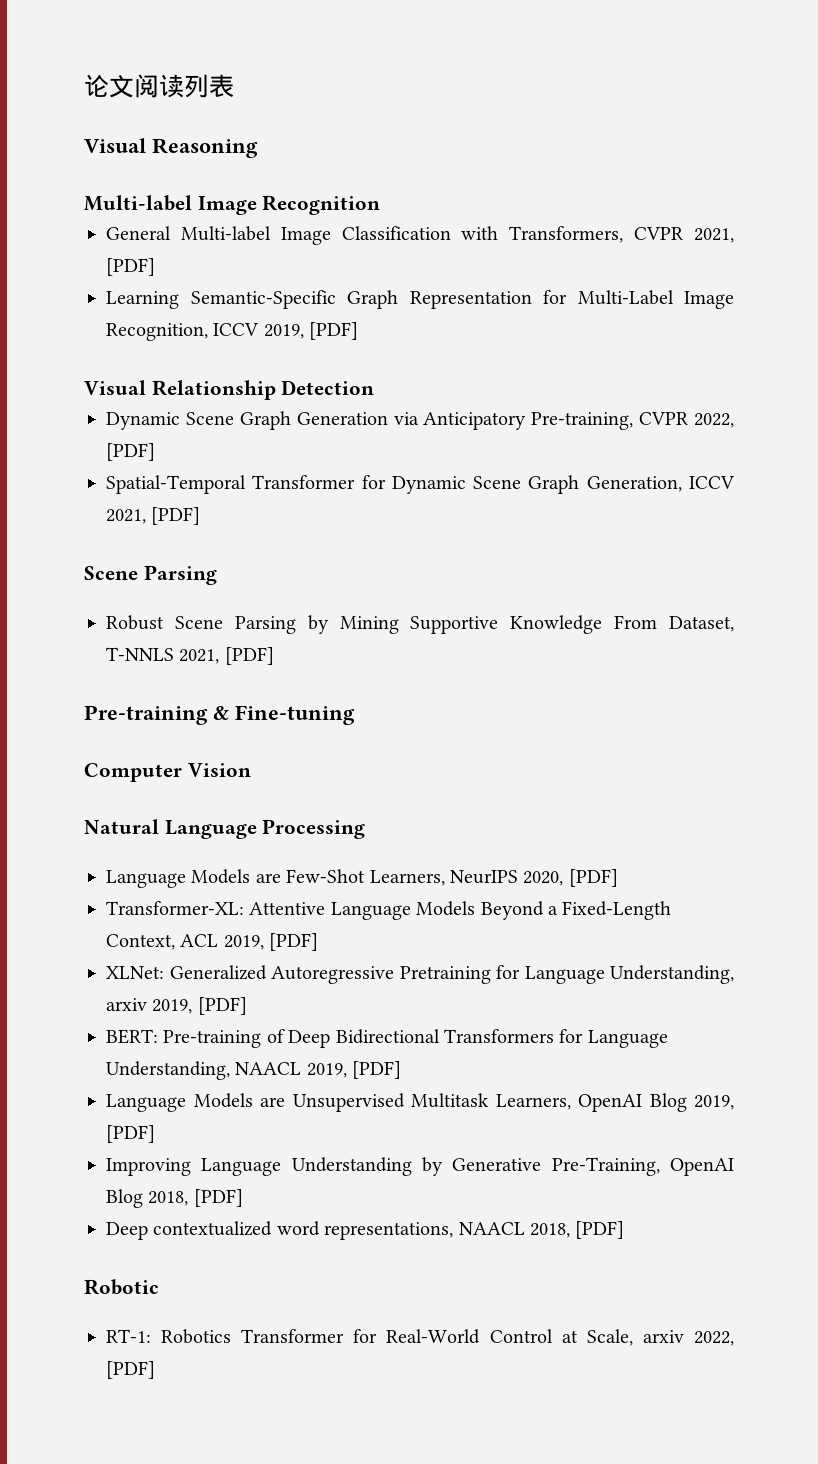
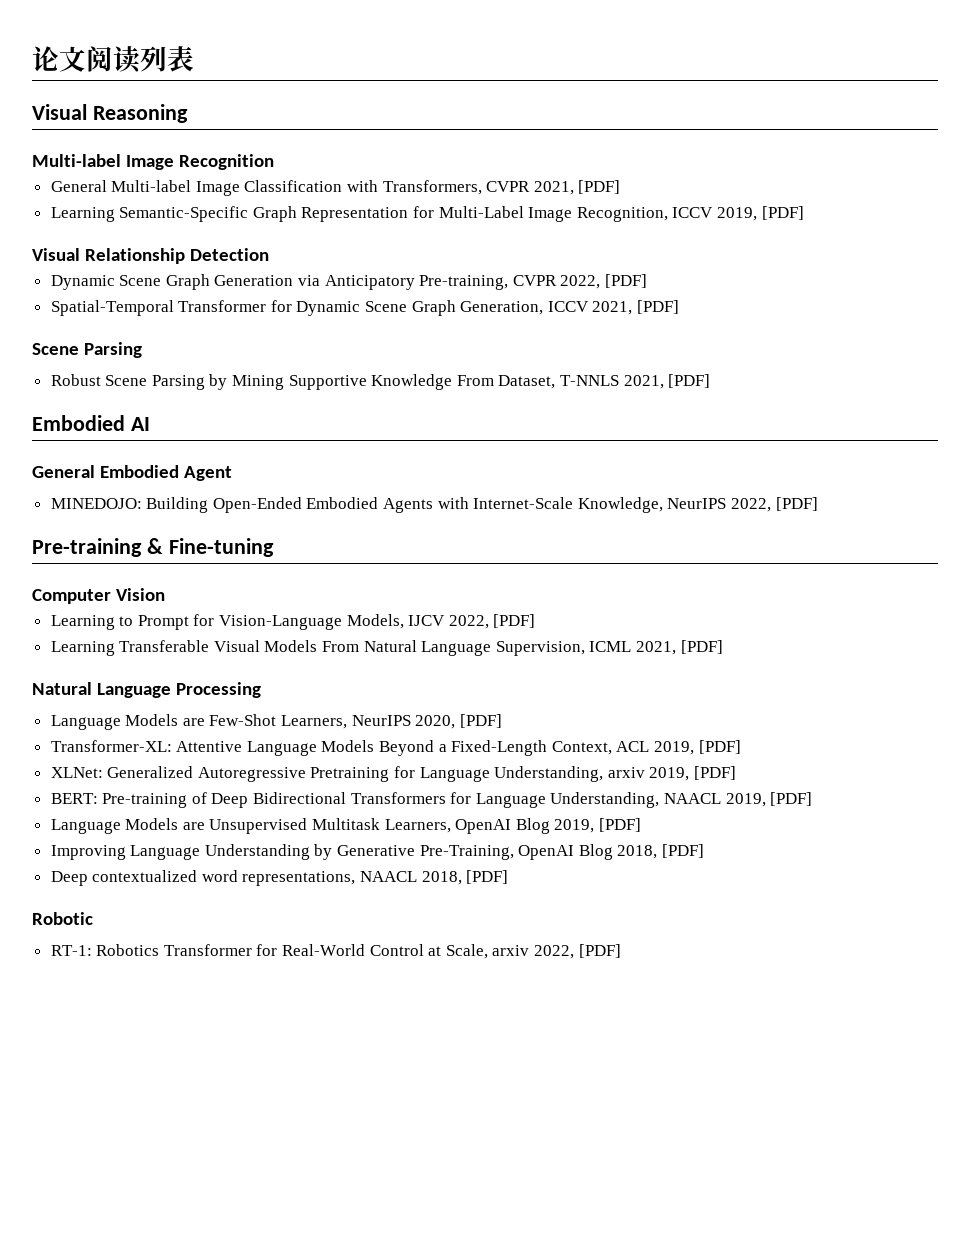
+ Embodied AI
+ General Embodied Agent
+ MINEDOJO: Building Open-Ended Embodied Agents with Internet-Scale Knowledge, NeurIPS 2022, [PDF]
+ Learning to Prompt for Vision-Language Models, IJCV 2022, [PDF]
+ Learning Transferable Visual Models From Natural Language Supervision, ICML 2021, [PDF]

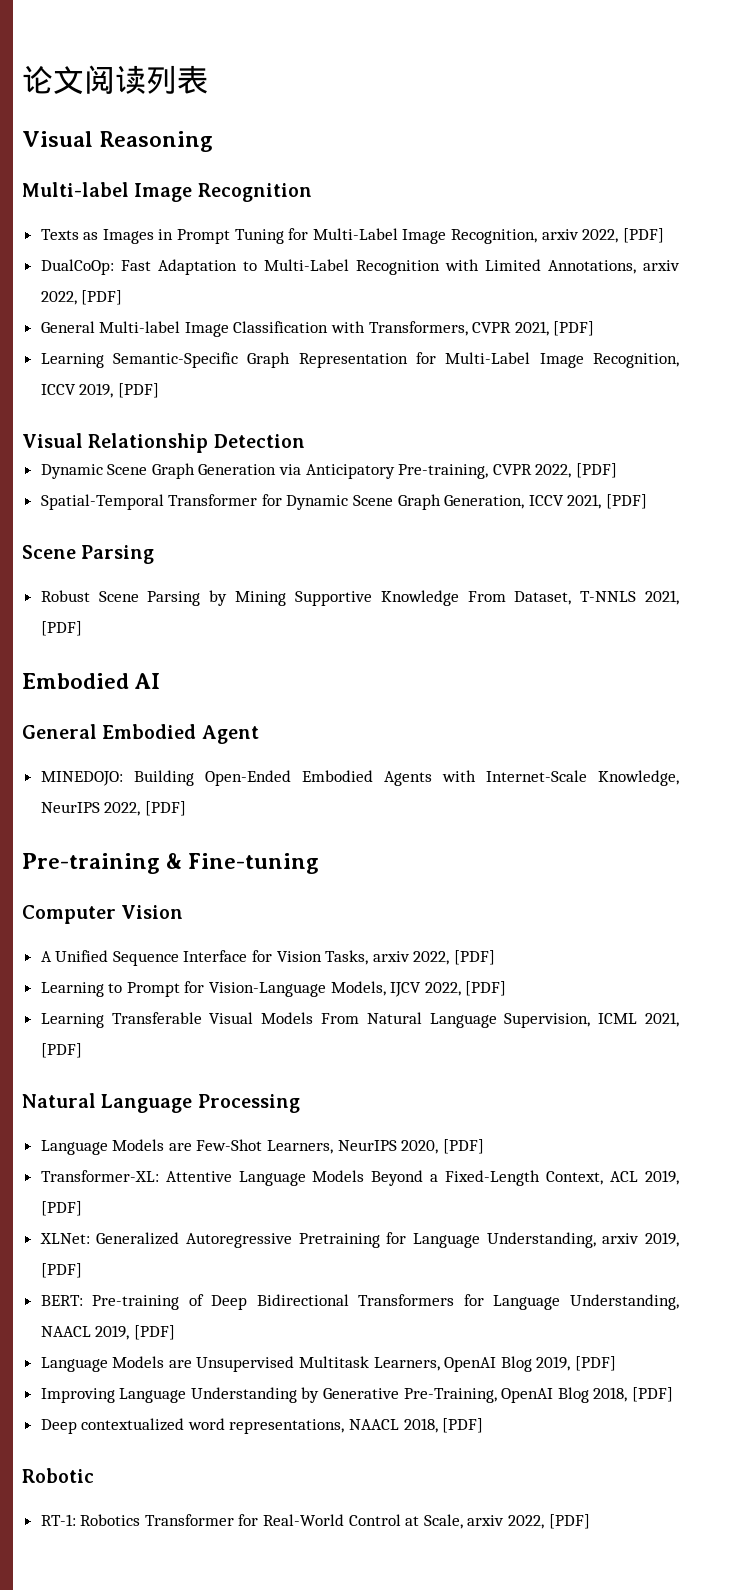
+ Texts as Images in Prompt Tuning for Multi-Label Image Recognition, arxiv 2022, [PDF]
+ DualCoOp: Fast Adaptation to Multi-Label Recognition with Limited Annotations, arxiv 2022, [PDF]
+ A Unified Sequence Interface for Vision Tasks, arxiv 2022, [PDF]

